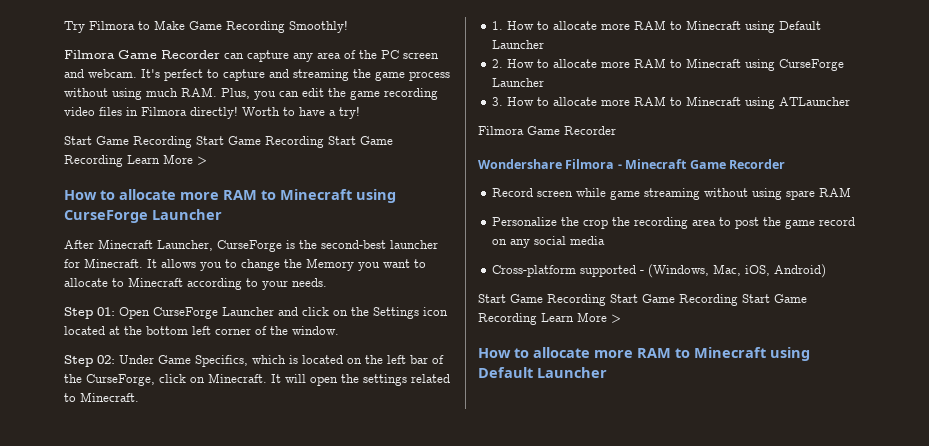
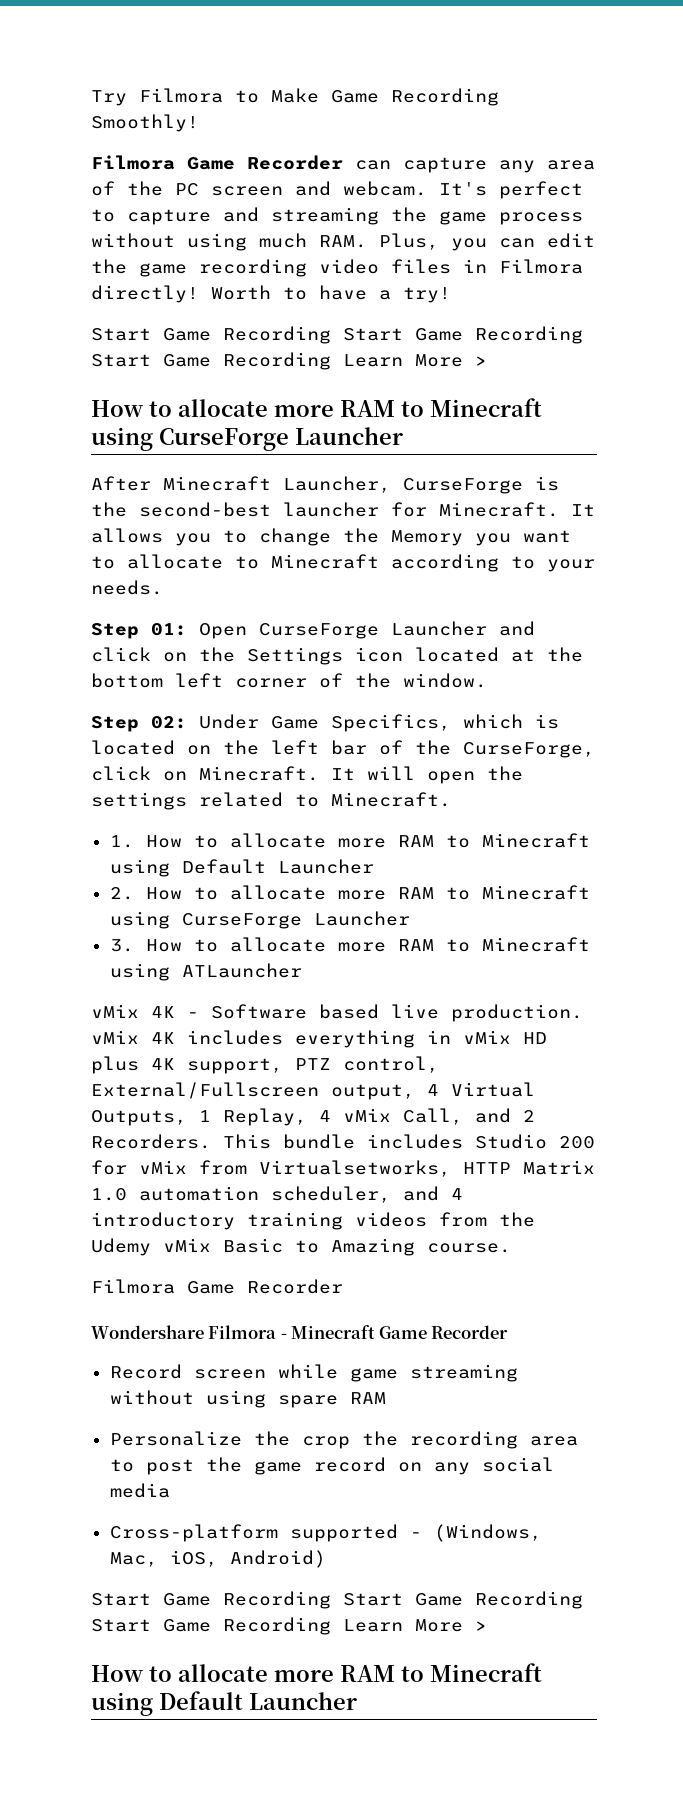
+ vMix 4K - Software based live production. vMix 4K includes everything in vMix HD plus 4K support, PTZ control, External/Fullscreen output, 4 Virtual Outputs, 1 Replay, 4 vMix Call, and 2 Recorders. This bundle includes Studio 200 for vMix from Virtualsetworks, HTTP Matrix 1.0 automation scheduler, and 4 introductory training videos from the Udemy vMix Basic to Amazing course.

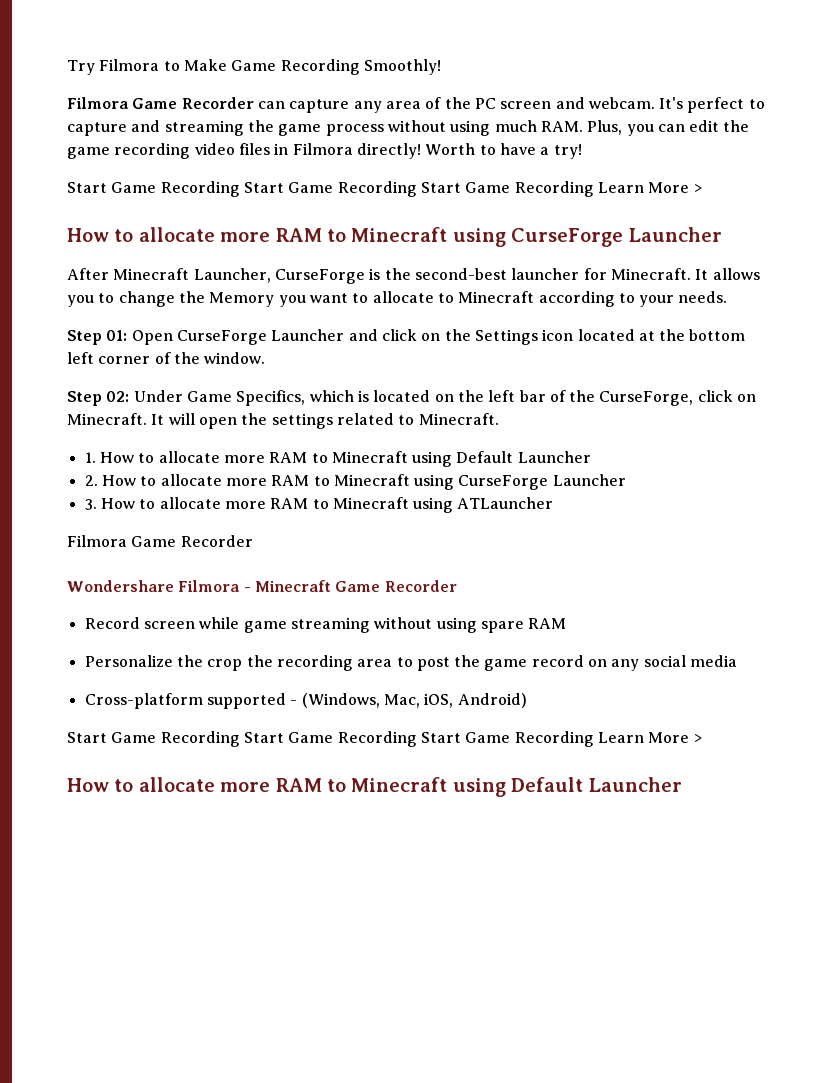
- vMix 4K - Software based live production. vMix 4K includes everything in vMix HD plus 4K support, PTZ control, External/Fullscreen output, 4 Virtual Outputs, 1 Replay, 4 vMix Call, and 2 Recorders. This bundle includes Studio 200 for vMix from Virtualsetworks, HTTP Matrix 1.0 automation scheduler, and 4 introductory training videos from the Udemy vMix Basic to Amazing course.

